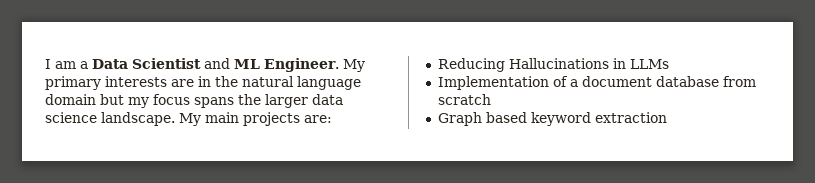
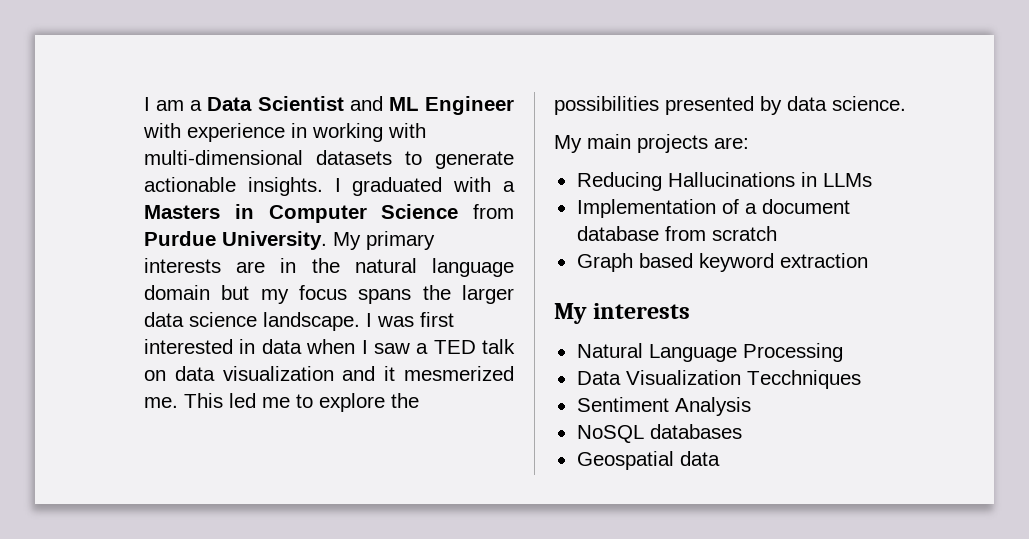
- I am a Data Scientist and ML Engineer.
+ I am a Data Scientist and ML Engineer with experience in working with multi-dimensional datasets to generate actionable insights. I graduated with a Masters in Computer Science from Purdue University.
- My primary interests are in the natural language domain but my focus spans the larger data science landscape. My main projects are:
+ My primary interests are in the natural language domain but my focus spans the larger data science landscape. I was first interested in data when I saw a TED talk on data visualization and it mesmerized me. This led me to explore the possibilities presented by data science.
+ My main projects are:
+ My interests
+ Natural Language Processing
+ Data Visualization Tecchniques
+ Sentiment Analysis
+ NoSQL databases
+ Geospatial data

